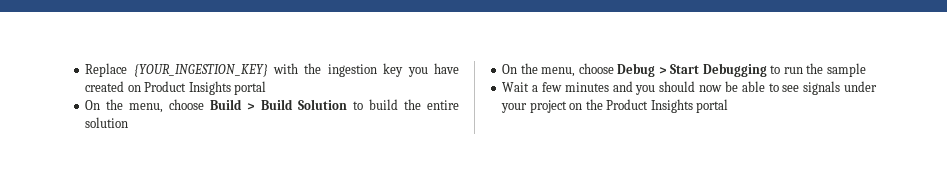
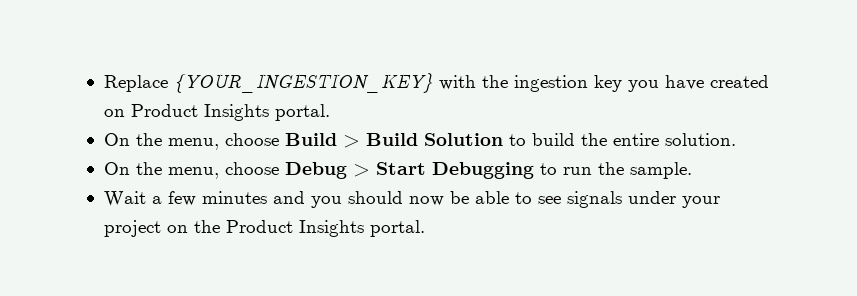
- Replace {YOUR_INGESTION_KEY} with the ingestion key you have created on Product Insights portal
+ Replace {YOUR_INGESTION_KEY} with the ingestion key you have created on Product Insights portal.
- On the menu, choose Build > Build Solution to build the entire solution
+ On the menu, choose Build > Build Solution to build the entire solution.
- On the menu, choose Debug > Start Debugging to run the sample
+ On the menu, choose Debug > Start Debugging to run the sample.
- Wait a few minutes and you should now be able to see signals under your project on the Product Insights portal
+ Wait a few minutes and you should now be able to see signals under your project on the Product Insights portal.

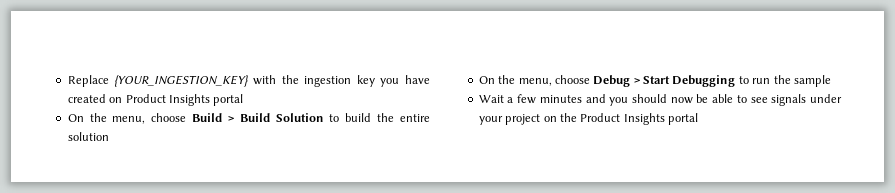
- Replace {YOUR_INGESTION_KEY} with the ingestion key you have created on Product Insights portal.
+ Replace {YOUR_INGESTION_KEY} with the ingestion key you have created on Product Insights portal
- On the menu, choose Build > Build Solution to build the entire solution.
+ On the menu, choose Build > Build Solution to build the entire solution
- On the menu, choose Debug > Start Debugging to run the sample.
+ On the menu, choose Debug > Start Debugging to run the sample
- Wait a few minutes and you should now be able to see signals under your project on the Product Insights portal.
+ Wait a few minutes and you should now be able to see signals under your project on the Product Insights portal

